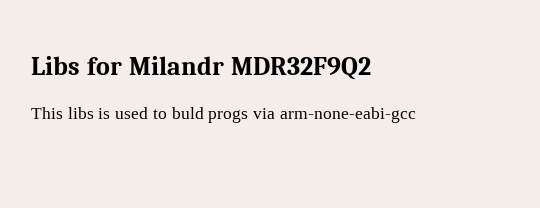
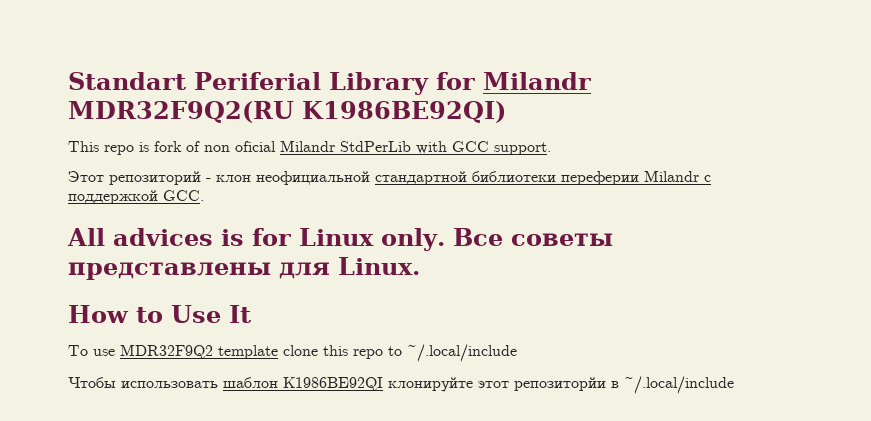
- Libs for Milandr MDR32F9Q2
- This libs is used to buld progs via arm-none-eabi-gcc
+ Standart Periferial Library for Milandr MDR32F9Q2(RU K1986BE92QI)
+ This repo is fork of non oficial Milandr StdPerLib with GCC support.
+ Этот репозиторий - клон неофициальной стандартной библиотеки переферии Milandr с поддержкой GCC.
+ All advices is for Linux only. Все советы представлены для Linux.
+ How to Use It
+ To use MDR32F9Q2 template clone this repo to ~/.local/include
+ Чтобы использовать шаблон K1986BE92QI клонируйте этот репозиторйи в ~/.local/include

